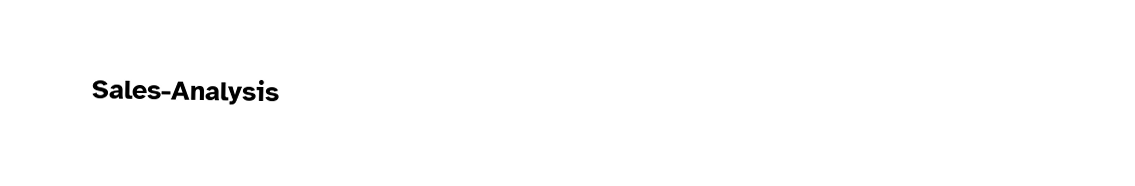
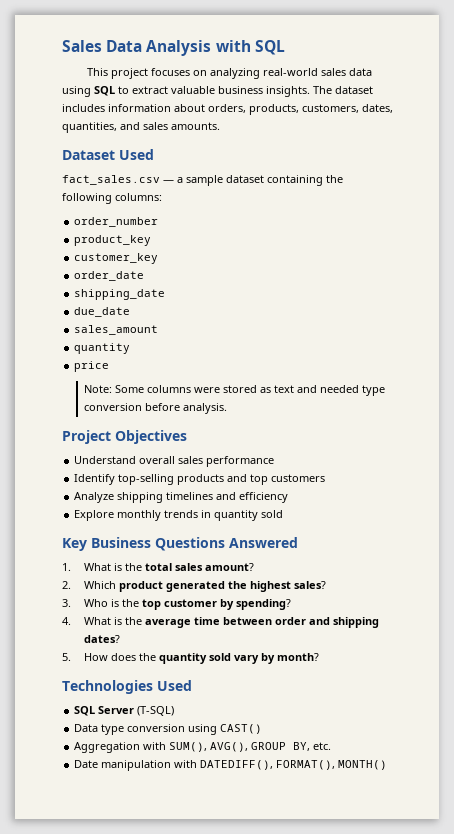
- Sales-Analysis
+ Sales Data Analysis with SQL
+ This project focuses on analyzing real-world sales data using SQL to extract valuable business insights. The dataset includes information about orders, products, customers, dates, quantities, and sales amounts.
+ Dataset Used
+ fact_sales.csv — a sample dataset containing the following columns:
+ order_number
+ product_key
+ customer_key
+ order_date
+ shipping_date
+ due_date
+ sales_amount
+ quantity
+ price
+ Note: Some columns were stored as text and needed type conversion before analysis.
+ Project Objectives
+ Understand overall sales performance
+ Identify top-selling products and top customers
+ Analyze shipping timelines and efficiency
+ Explore monthly trends in quantity sold
+ Key Business Questions Answered
+ 1. What is the total sales amount?
+ 2. Which product generated the highest sales?
+ 3. Who is the top customer by spending?
+ 4. What is the average time between order and shipping dates?
+ 5. How does the quantity sold vary by month?
+ Technologies Used
+ SQL Server (T-SQL)
+ Data type conversion using CAST()
+ Aggregation with SUM(), AVG(), GROUP BY, etc.
+ Date manipulation with DATEDIFF(), FORMAT(), MONTH()

